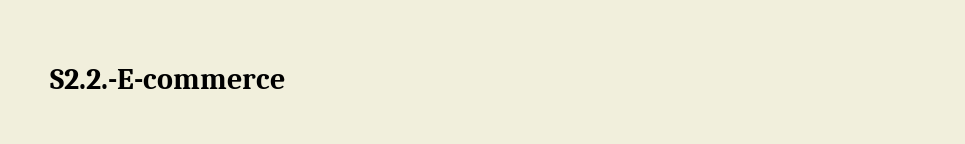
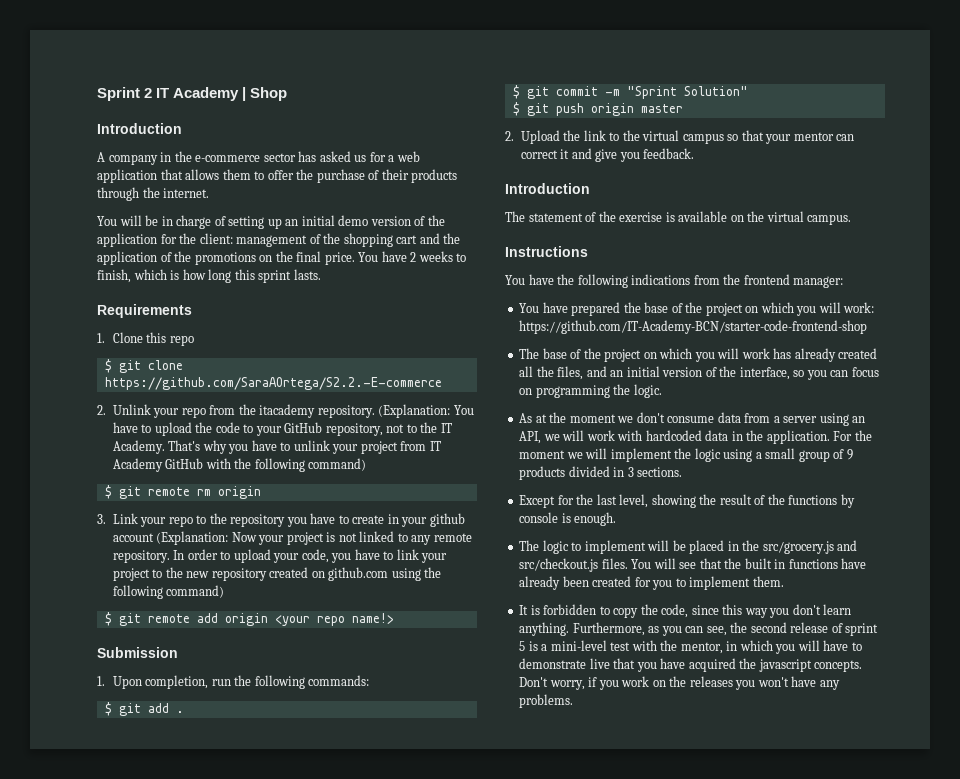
- S2.2.-E-commerce
+ Sprint 2 IT Academy | Shop
+ Introduction
+ A company in the e-commerce sector has asked us for a web application that allows them to offer the purchase of their products through the internet.
+ You will be in charge of setting up an initial demo version of the application for the client: management of the shopping cart and the application of the promotions on the final price. You have 2 weeks to finish, which is how long this sprint lasts.
+ Requirements
+ 1. Clone this repo
+ $ git clone https://github.com/SaraAOrtega/S2.2.-E-commerce
+ 2. Unlink your repo from the itacademy repository. (Explanation: You have to upload the code to your GitHub repository, not to the IT Academy. That's why you have to unlink your project from IT Academy GitHub with the following command)
+ $ git remote rm origin
+ 3. Link your repo to the repository you have to create in your github account (Explanation: Now your project is not linked to any remote repository. In order to upload your code, you have to link your project to the new repository created on github.com using the following command)
+ $ git remote add origin <your repo name!>
+ Submission
+ 1. Upon completion, run the following commands:
+ $ git add .
+ $ git commit -m "Sprint Solution"
+ $ git push origin master
+ 2. Upload the link to the virtual campus so that your mentor can correct it and give you feedback.
+ Introduction
+ The statement of the exercise is available on the virtual campus.
+ Instructions
+ You have the following indications from the frontend manager:
+ You have prepared the base of the project on which you will work: https://github.com/IT-Academy-BCN/starter-code-frontend-shop
+ The base of the project on which you will work has already created all the files, and an initial version of the interface, so you can focus on programming the logic.
+ As at the moment we don't consume data from a server using an API, we will work with hardcoded data in the application. For the moment we will implement the logic using a small group of 9 products divided in 3 sections.
+ Except for the last level, showing the result of the functions by console is enough.
+ The logic to implement will be placed in the src/grocery.js and src/checkout.js files. You will see that the built in functions have already been created for you to implement them.
+ It is forbidden to copy the code, since this way you don't learn anything. Furthermore, as you can see, the second release of sprint 5 is a mini-level test with the mentor, in which you will have to demonstrate live that you have acquired the javascript concepts. Don't worry, if you work on the releases you won't have any problems.

